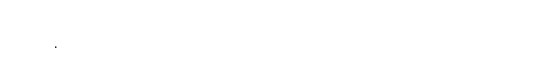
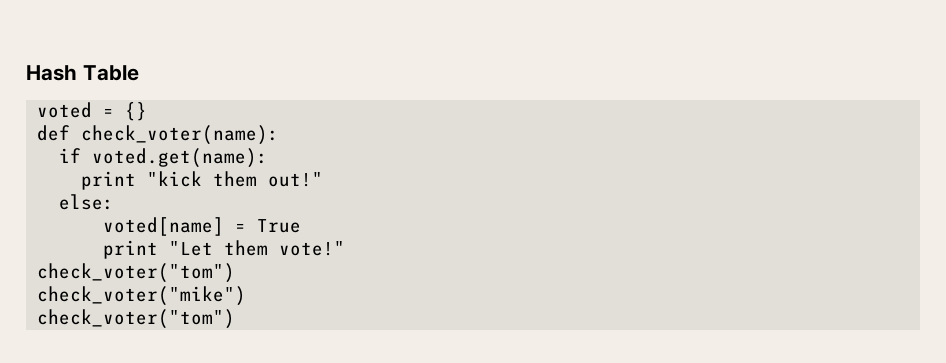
- .
+ Hash Table
+ voted = {}
+ def check_voter(name):
+ if voted.get(name):
+ print "kick them out!"
+ else:
+ voted[name] = True
+ print "Let them vote!"
+ check_voter("tom")
+ check_voter("mike")
+ check_voter("tom")

